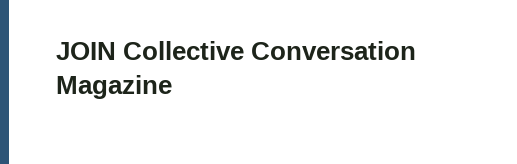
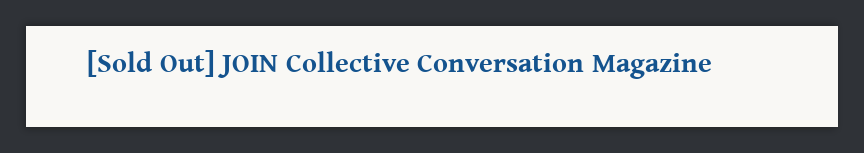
- JOIN Collective Conversation Magazine
+ [Sold Out] JOIN Collective Conversation Magazine

